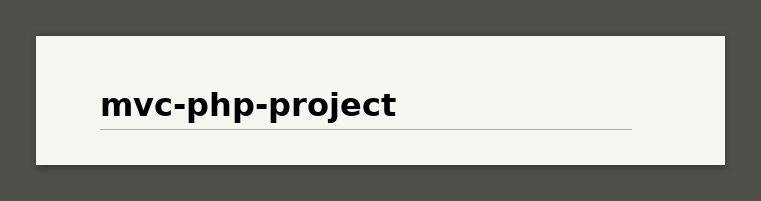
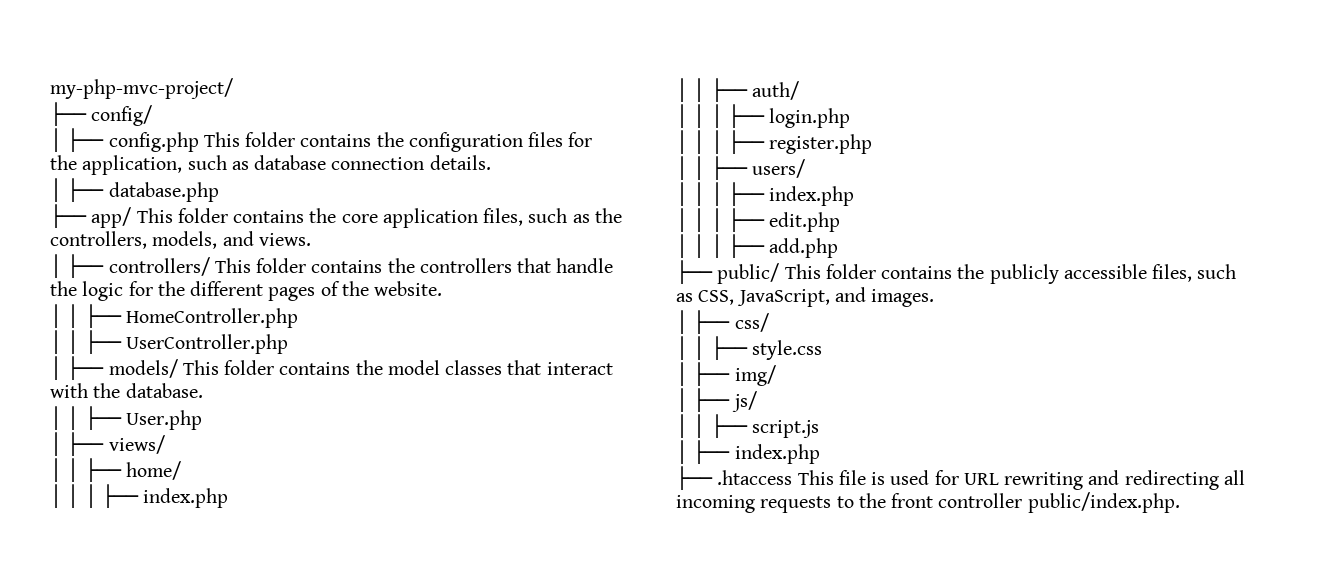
- mvc-php-project
+ my-php-mvc-project/
+ ├── config/
+ │ ├── config.php This folder contains the configuration files for the application, such as database connection details.
+ │ ├── database.php
+ ├── app/ This folder contains the core application files, such as the controllers, models, and views.
+ │ ├── controllers/ This folder contains the controllers that handle the logic for the different pages of the website.
+ │ │ ├── HomeController.php
+ │ │ ├── UserController.php
+ │ ├── models/ This folder contains the model classes that interact with the database.
+ │ │ ├── User.php
+ │ ├── views/
+ │ │ ├── home/
+ │ │ │ ├── index.php
+ │ │ ├── auth/
+ │ │ │ ├── login.php
+ │ │ │ ├── register.php
+ │ │ ├── users/
+ │ │ │ ├── index.php
+ │ │ │ ├── edit.php
+ │ │ │ ├── add.php
+ ├── public/ This folder contains the publicly accessible files, such as CSS, JavaScript, and images.
+ │ ├── css/
+ │ │ ├── style.css
+ │ ├── img/
+ │ ├── js/
+ │ │ ├── script.js
+ │ ├── index.php
+ ├── .htaccess This file is used for URL rewriting and redirecting all incoming requests to the front controller public/index.php.

